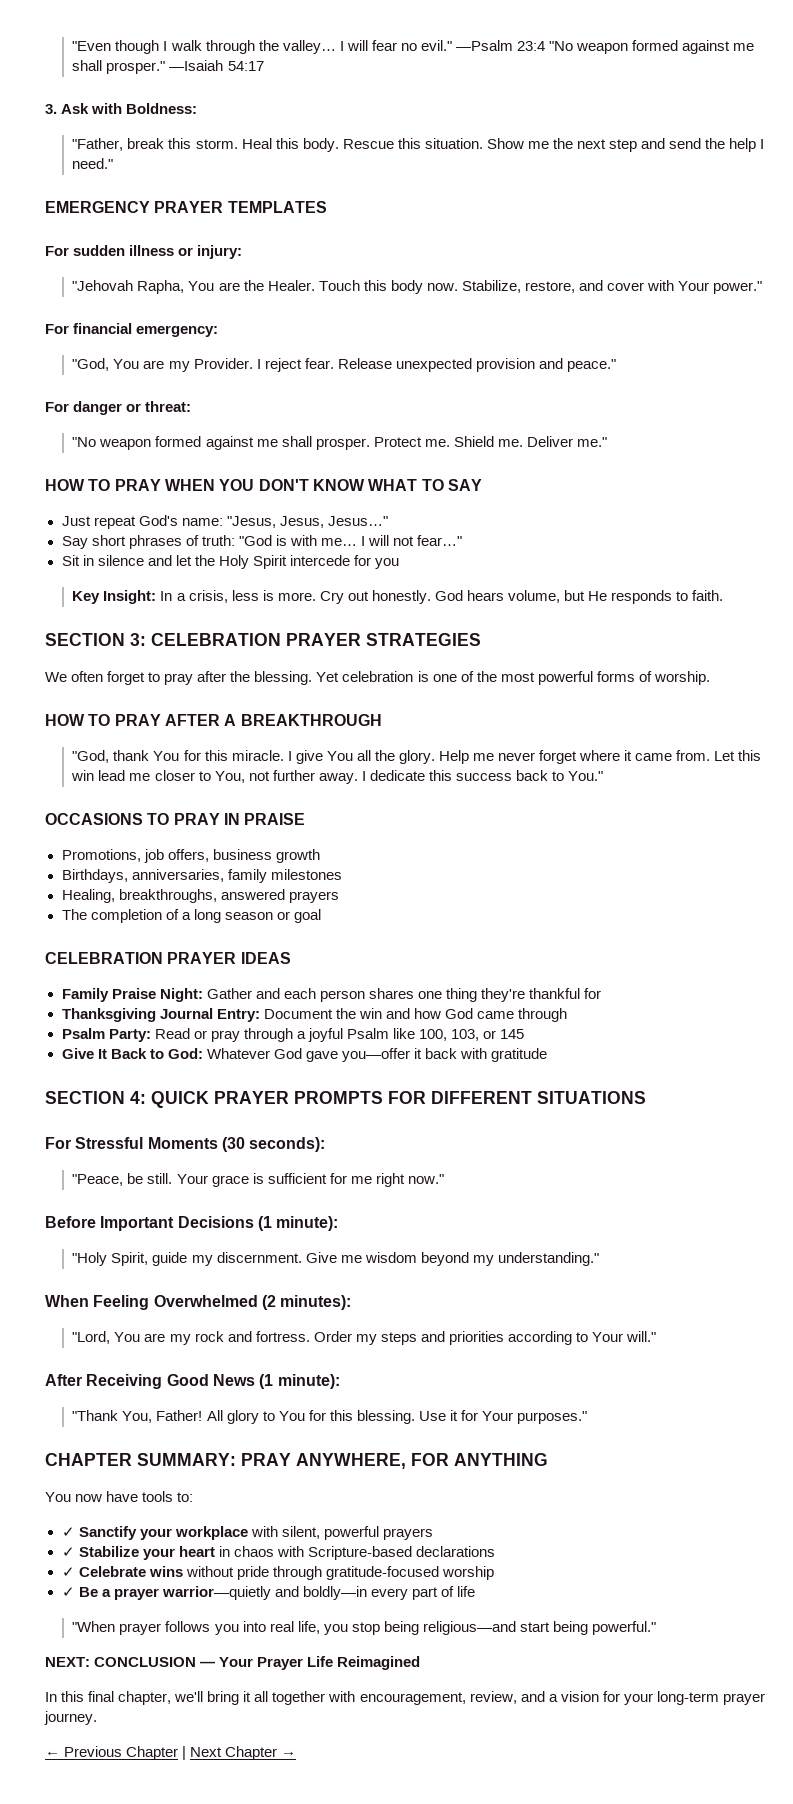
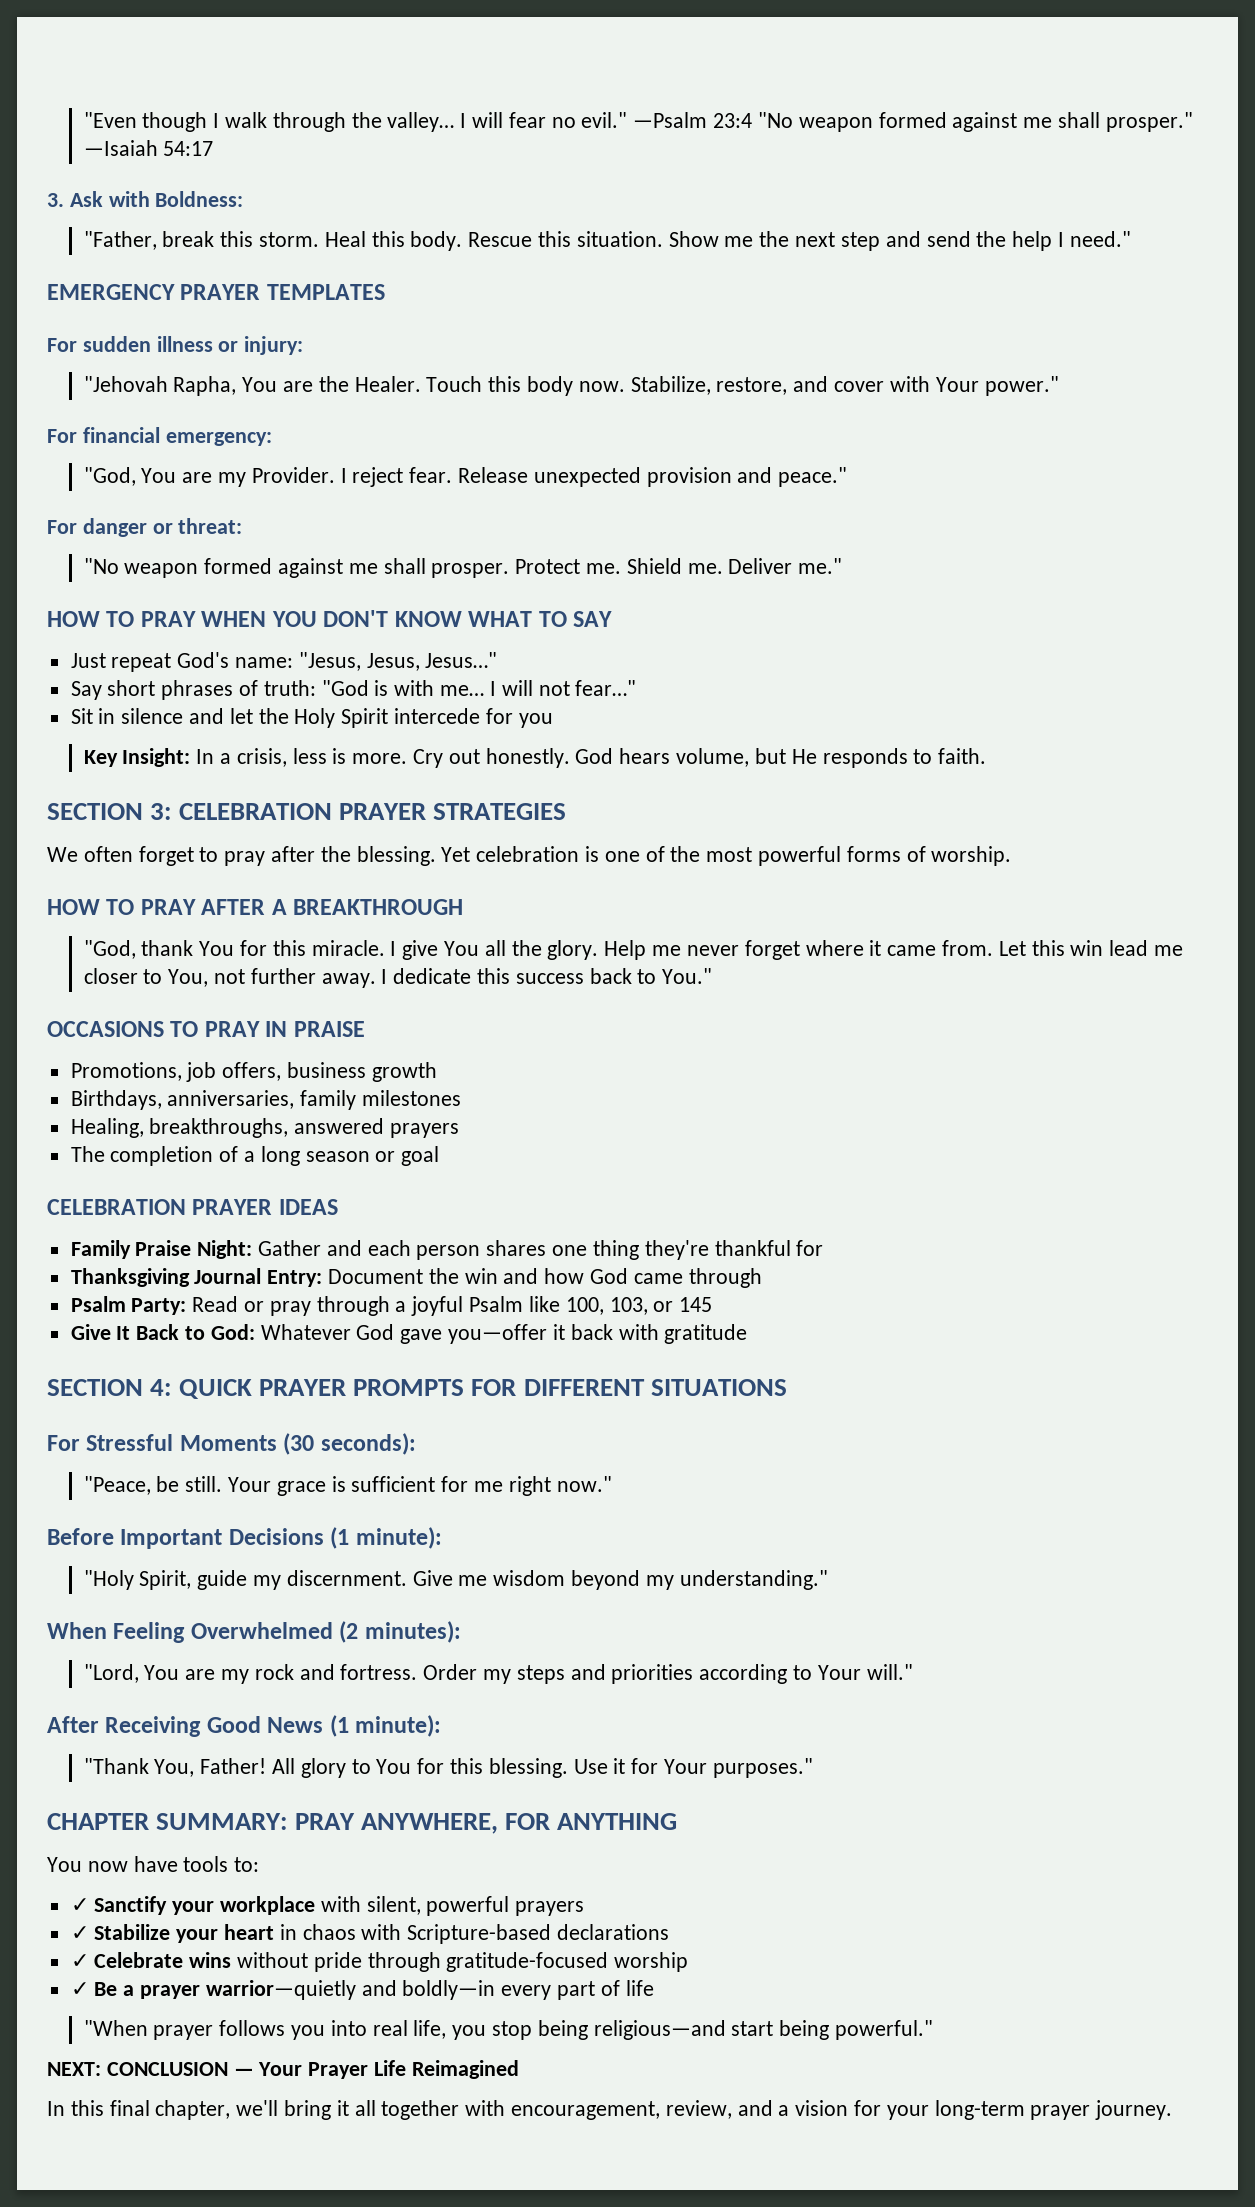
- ← Previous Chapter | Next Chapter →

